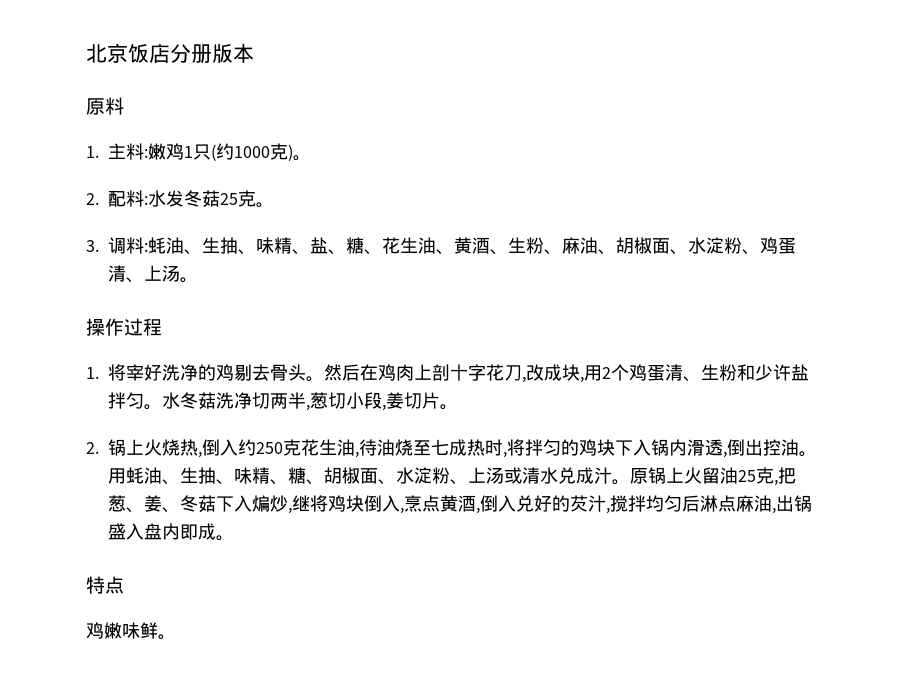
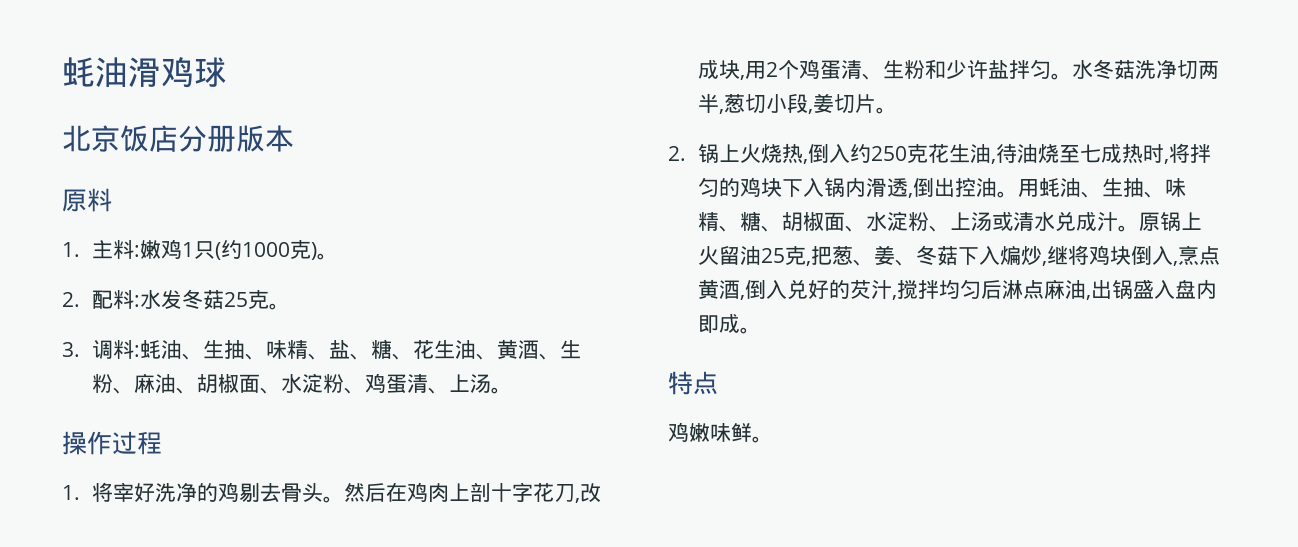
+ 蚝油滑鸡球

